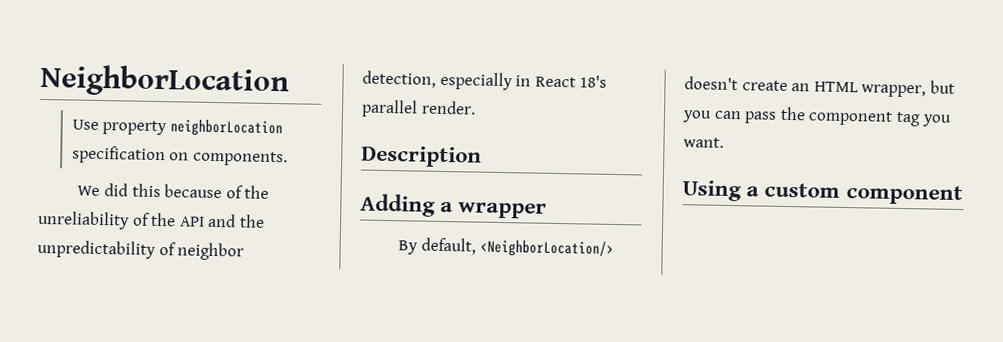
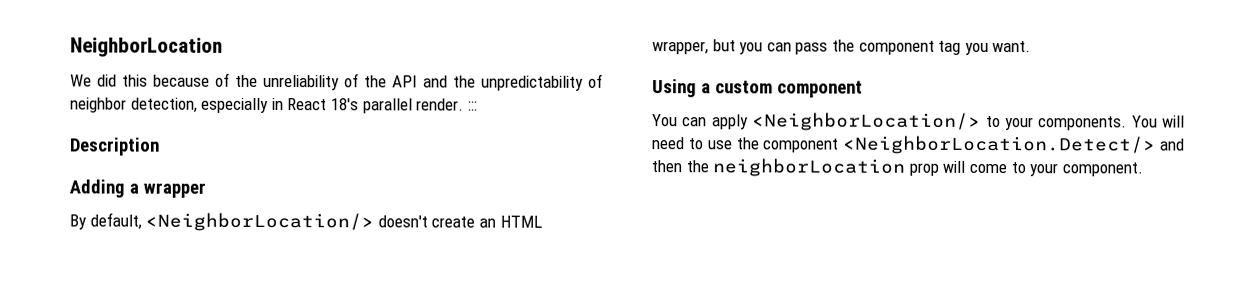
- Use property neighborLocation specification on components.
- We did this because of the unreliability of the API and the unpredictability of neighbor detection, especially in React 18's parallel render.
+ We did this because of the unreliability of the API and the unpredictability of neighbor detection, especially in React 18's parallel render. :::
+ You can apply <NeighborLocation/> to your components. You will need to use the component <NeighborLocation.Detect/> and then the neighborLocation prop will come to your component.

